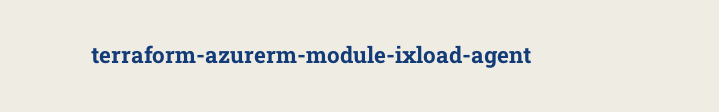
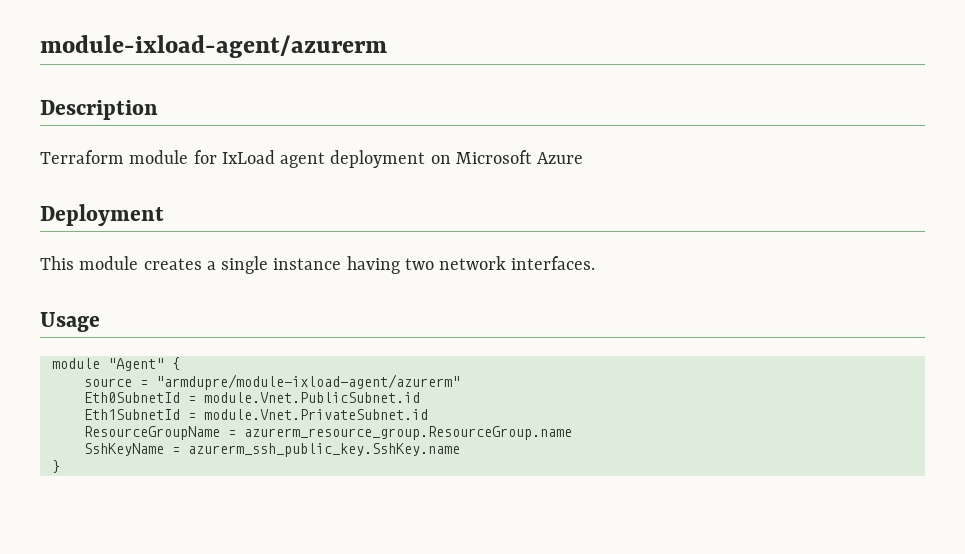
- terraform-azurerm-module-ixload-agent
+ module-ixload-agent/azurerm
+ Description
+ Terraform module for IxLoad agent deployment on Microsoft Azure
+ Deployment
+ This module creates a single instance having two network interfaces.
+ Usage
+ module "Agent" {
+ source = "armdupre/module-ixload-agent/azurerm"
+ Eth0SubnetId = module.Vnet.PublicSubnet.id
+ Eth1SubnetId = module.Vnet.PrivateSubnet.id
+ ResourceGroupName = azurerm_resource_group.ResourceGroup.name
+ SshKeyName = azurerm_ssh_public_key.SshKey.name
+ }

